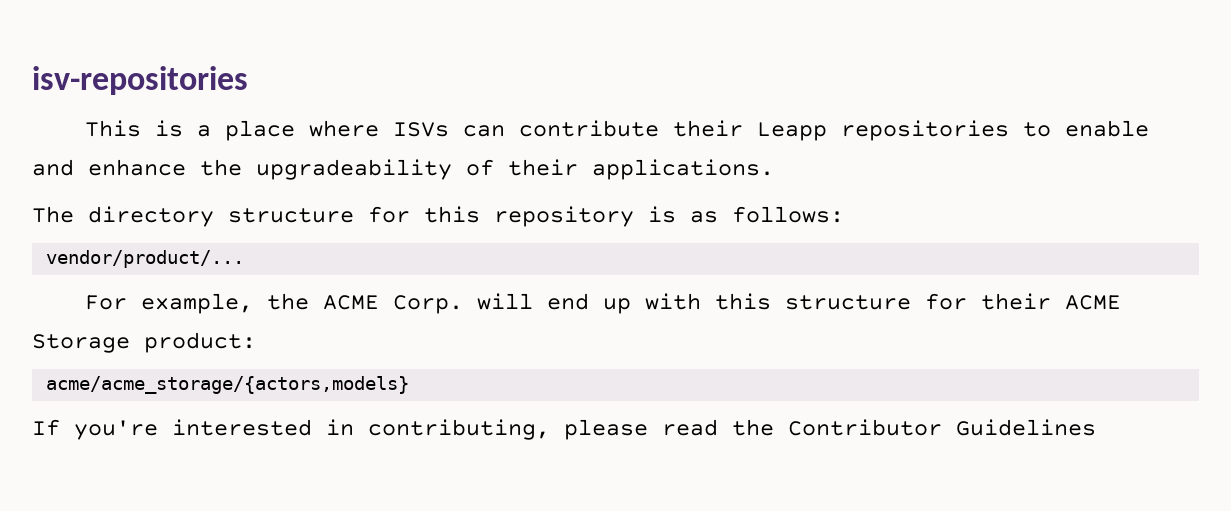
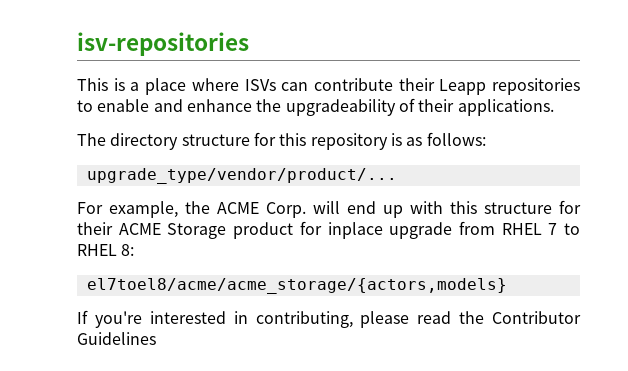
- vendor/product/...
+ upgrade_type/vendor/product/...
- For example, the ACME Corp. will end up with this structure for their ACME Storage product:
- acme/acme_storage/{actors,models}
+ For example, the ACME Corp. will end up with this structure for their ACME Storage product for inplace upgrade from RHEL 7 to RHEL 8:
+ el7toel8/acme/acme_storage/{actors,models}

